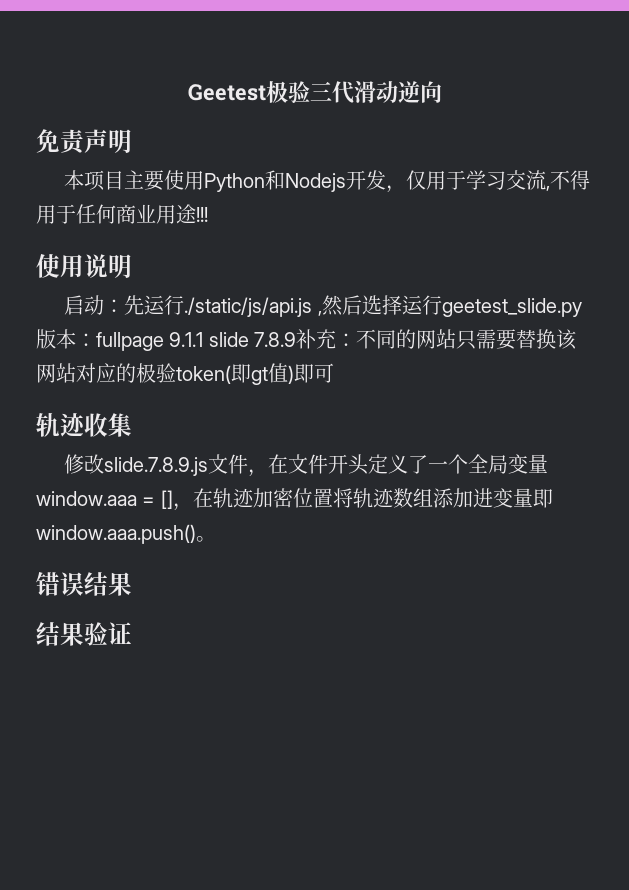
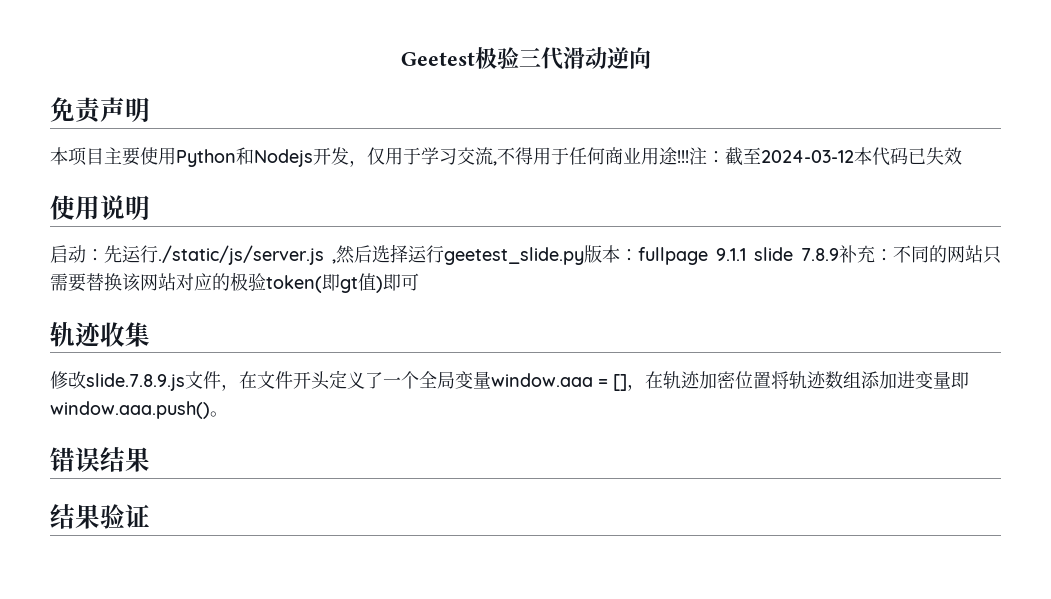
+ 注：截至2024-03-12本代码已失效
- 启动：先运行./static/js/api.js ,然后选择运行geetest_slide.py版本：fullpage 9.1.1 slide 7.8.9补充：不同的网站只需要替换该网站对应的极验token(即gt值)即可
+ 启动：先运行./static/js/server.js ,然后选择运行geetest_slide.py版本：fullpage 9.1.1 slide 7.8.9补充：不同的网站只需要替换该网站对应的极验token(即gt值)即可

